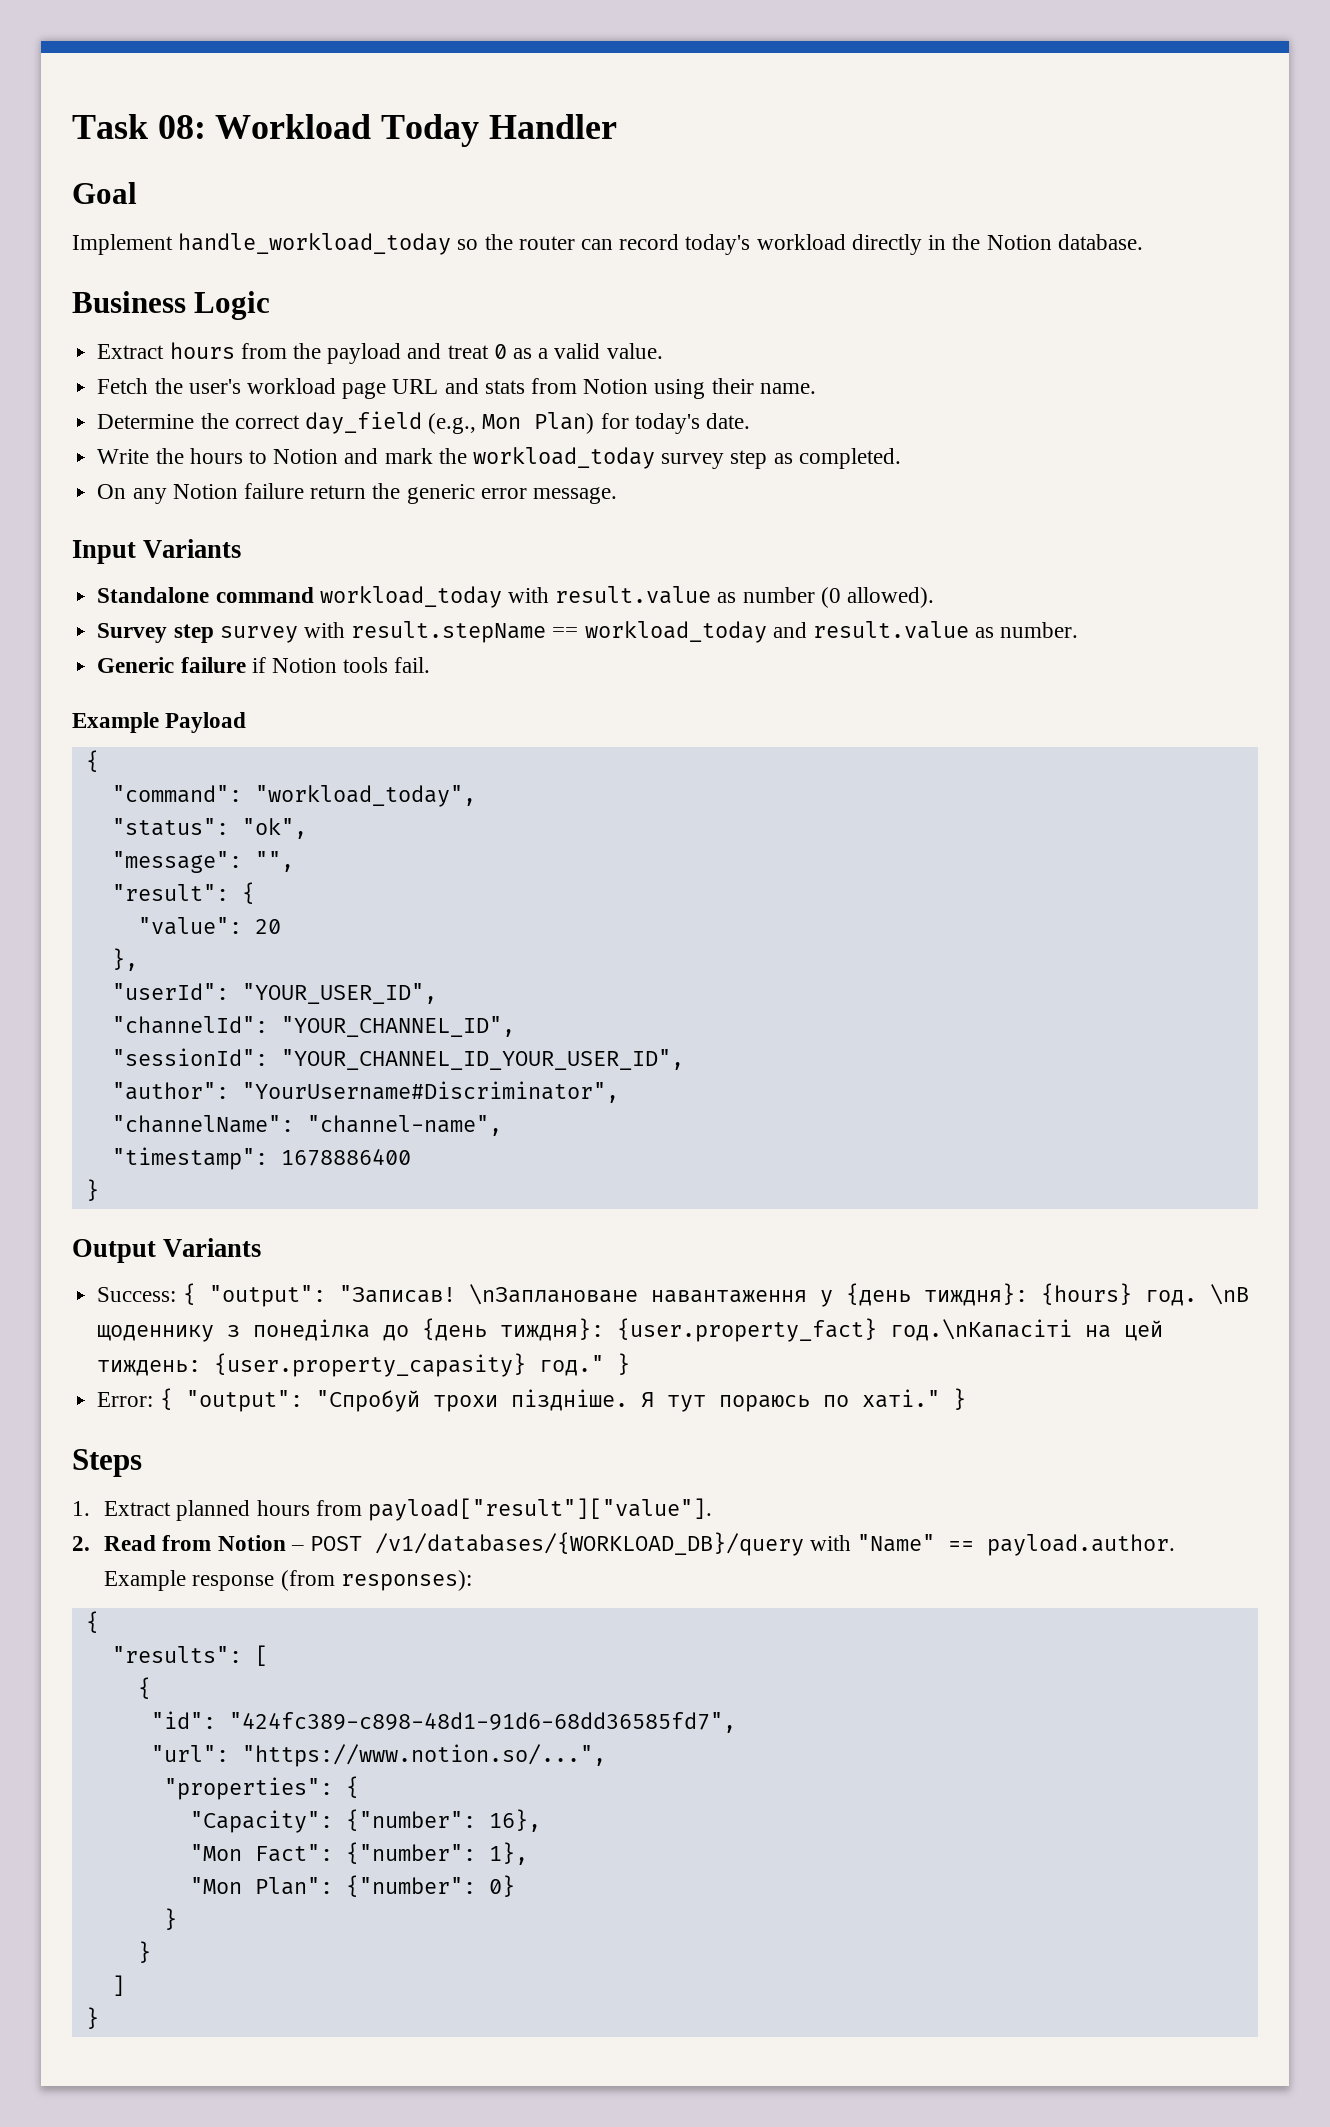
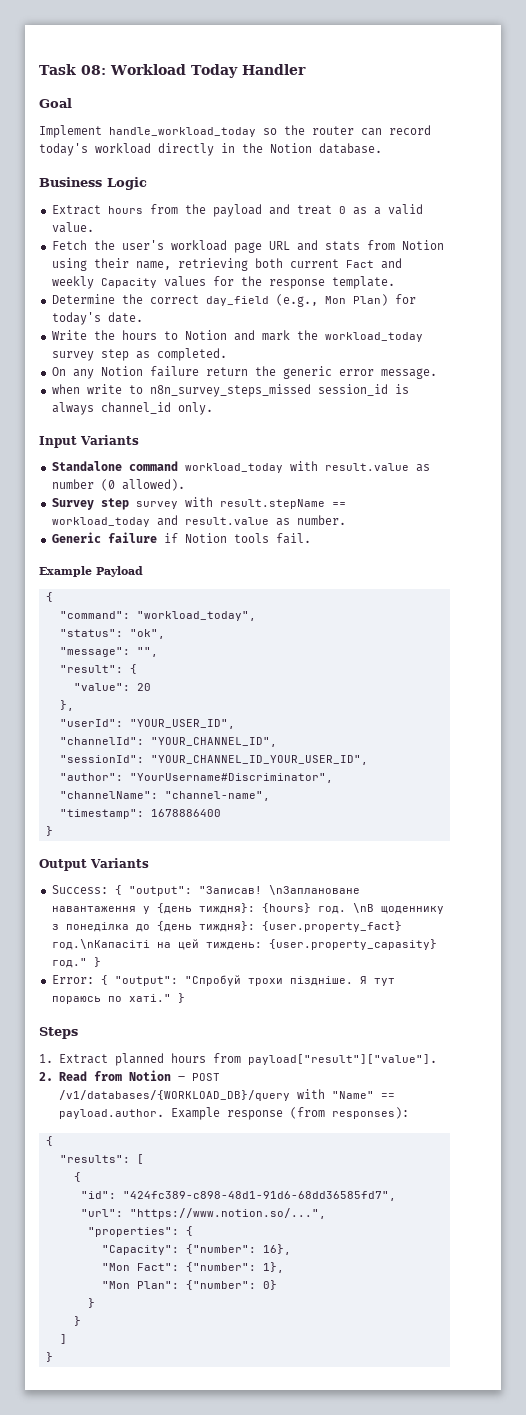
- Fetch the user's workload page URL and stats from Notion using their name.
+ Fetch the user's workload page URL and stats from Notion using their name, retrieving both current Fact and weekly Capacity values for the response template.
+ when write to n8n_survey_steps_missed session_id is always channel_id only.

